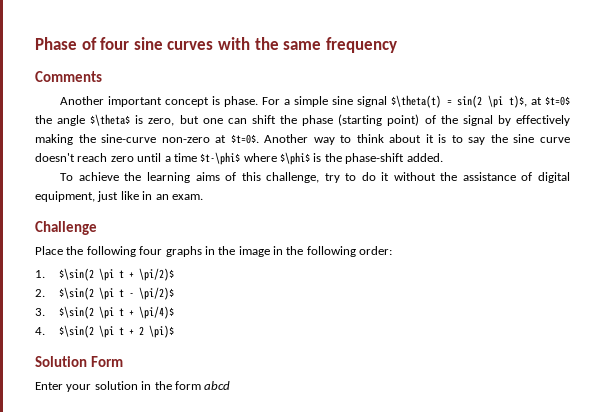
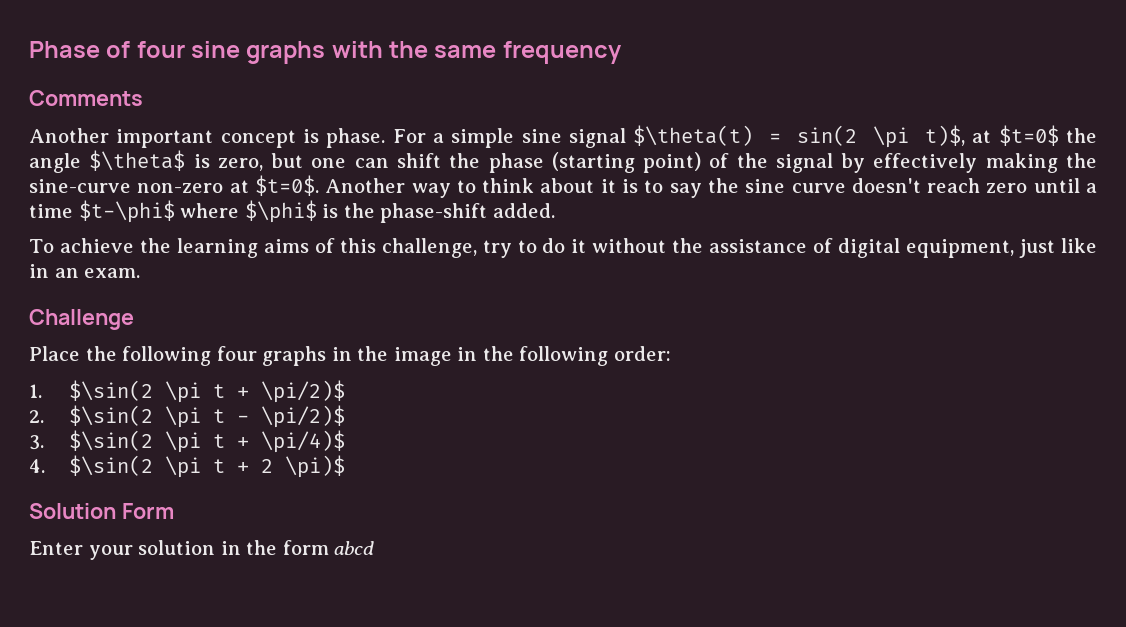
- Phase of four sine curves with the same frequency
+ Phase of four sine graphs with the same frequency

